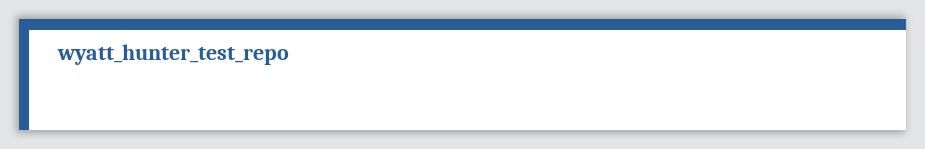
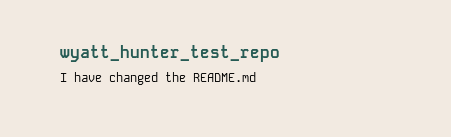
+ I have changed the README.md

